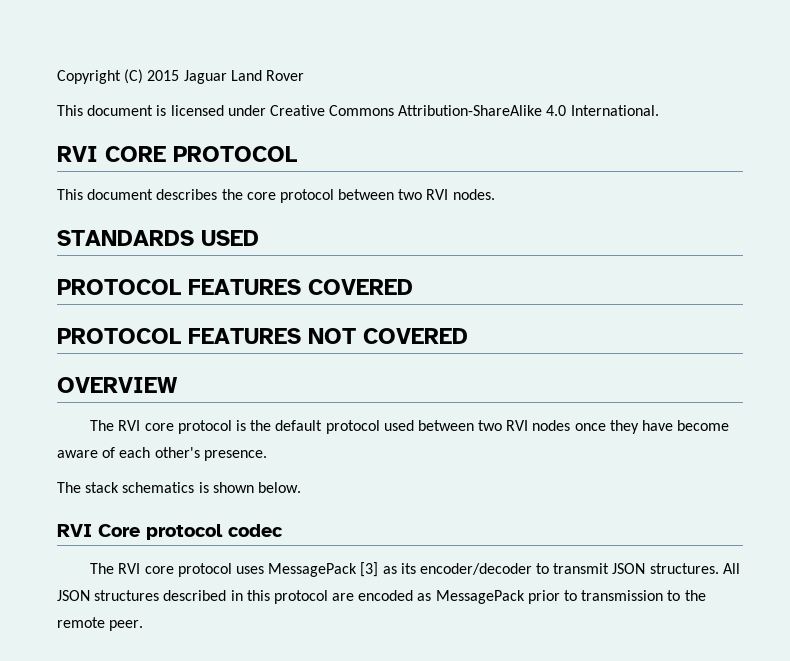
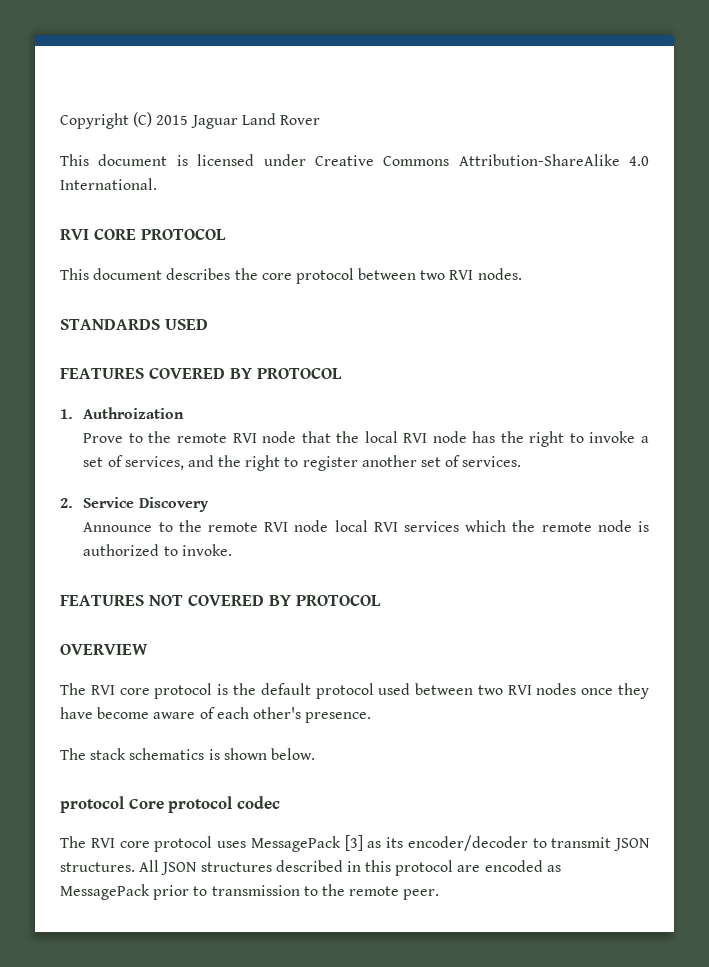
- PROTOCOL FEATURES COVERED
- PROTOCOL FEATURES NOT COVERED
+ FEATURES COVERED BY PROTOCOL
+ 1. Authroization
+ Prove to the remote RVI node that the local RVI node has the right to invoke a set of services, and the right to register another set of services.
+ 2. Service Discovery
+ Announce to the remote RVI node local RVI services which the remote node is authorized to invoke.
+ FEATURES NOT COVERED BY PROTOCOL
- RVI Core protocol codec
+ protocol Core protocol codec

